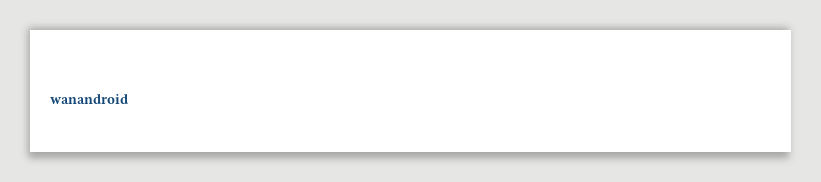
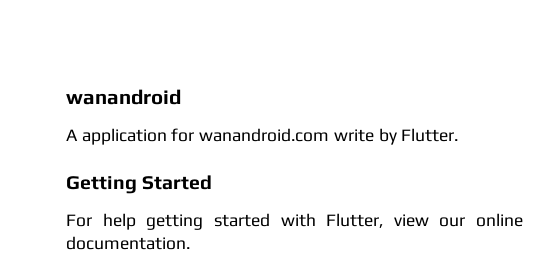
+ A application for wanandroid.com write by Flutter.
+ Getting Started
+ For help getting started with Flutter, view our online documentation.

